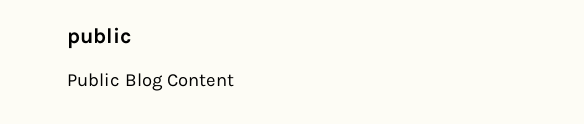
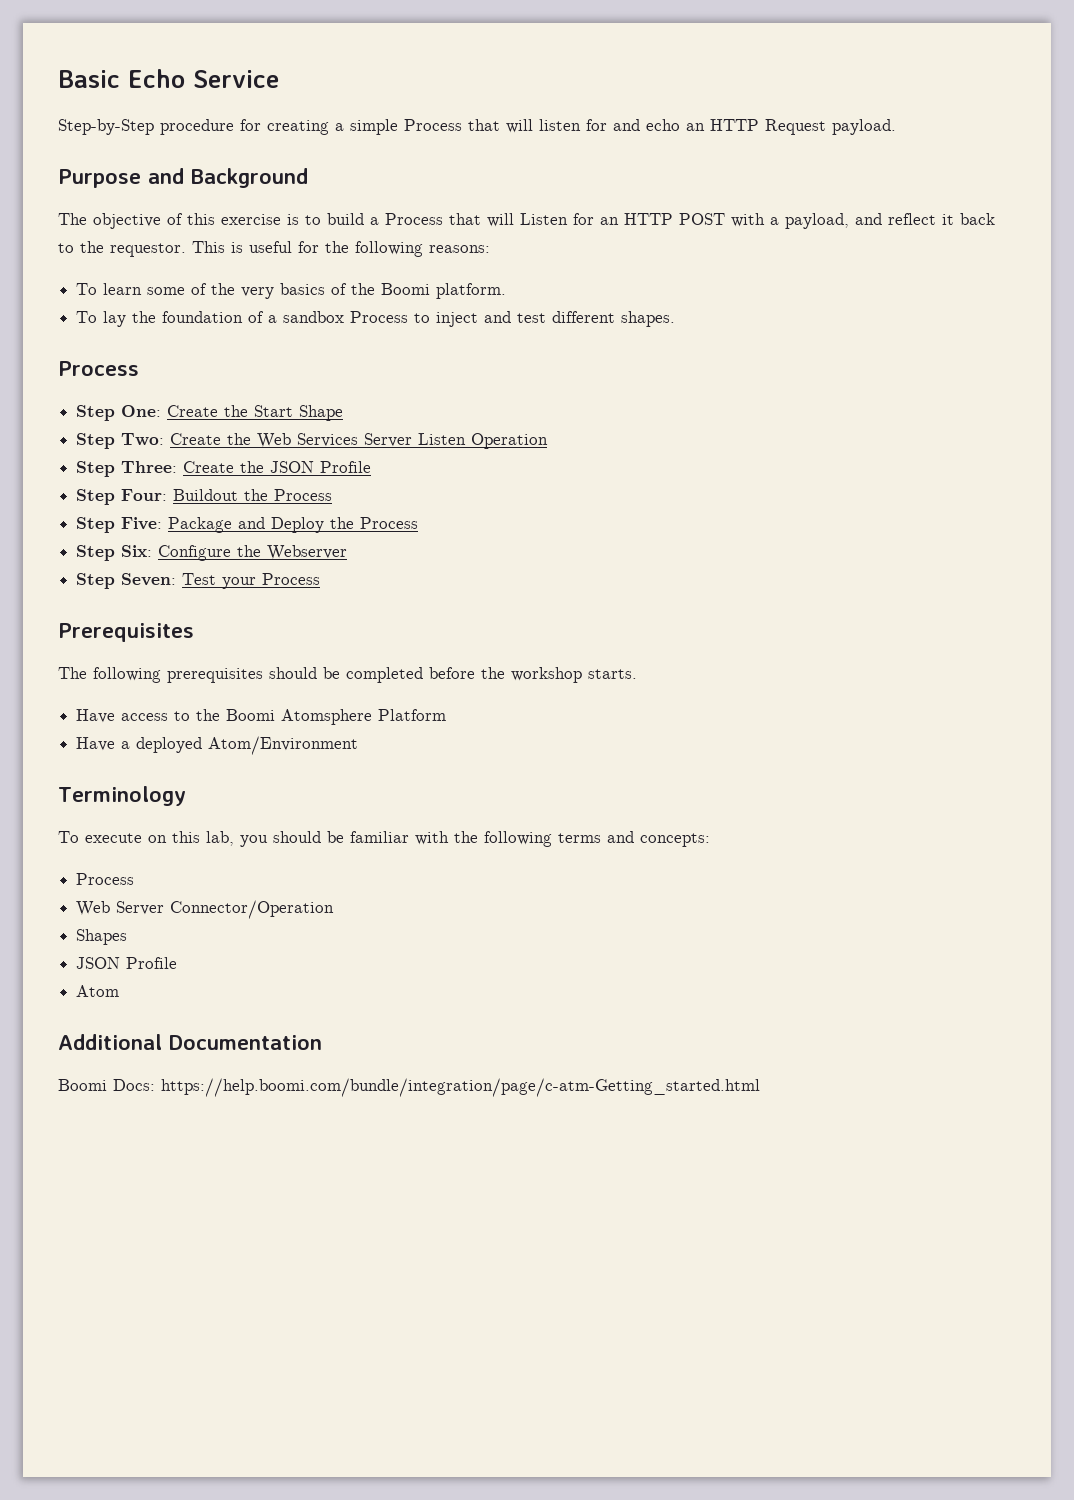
- public
- Public Blog Content
+ Basic Echo Service
+ Step-by-Step procedure for creating a simple Process that will listen for and echo an HTTP Request payload.
+ Purpose and Background
+ The objective of this exercise is to build a Process that will Listen for an HTTP POST with a payload, and reflect it back to the requestor. This is useful for the following reasons:
+ To learn some of the very basics of the Boomi platform.
+ To lay the foundation of a sandbox Process to inject and test different shapes.
+ Process
+ Step One: Create the Start Shape
+ Step Two: Create the Web Services Server Listen Operation
+ Step Three: Create the JSON Profile
+ Step Four: Buildout the Process
+ Step Five: Package and Deploy the Process
+ Step Six: Configure the Webserver
+ Step Seven: Test your Process
+ Prerequisites
+ The following prerequisites should be completed before the workshop starts.
+ Have access to the Boomi Atomsphere Platform
+ Have a deployed Atom/Environment
+ Terminology
+ To execute on this lab, you should be familiar with the following terms and concepts:
+ Process
+ Web Server Connector/Operation
+ Shapes
+ JSON Profile
+ Atom
+ Additional Documentation
+ Boomi Docs: https://help.boomi.com/bundle/integration/page/c-atm-Getting_started.html

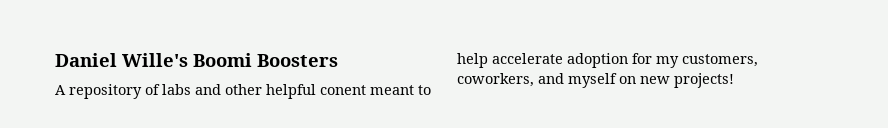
- Basic Echo Service
- Step-by-Step procedure for creating a simple Process that will listen for and echo an HTTP Request payload.
- Purpose and Background
- The objective of this exercise is to build a Process that will Listen for an HTTP POST with a payload, and reflect it back to the requestor. This is useful for the following reasons:
- To learn some of the very basics of the Boomi platform.
- To lay the foundation of a sandbox Process to inject and test different shapes.
- Process
- Step One: Create the Start Shape
- Step Two: Create the Web Services Server Listen Operation
- Step Three: Create the JSON Profile
- Step Four: Buildout the Process
- Step Five: Package and Deploy the Process
- Step Six: Configure the Webserver
- Step Seven: Test your Process
- Prerequisites
- The following prerequisites should be completed before the workshop starts.
- Have access to the Boomi Atomsphere Platform
- Have a deployed Atom/Environment
- Terminology
- To execute on this lab, you should be familiar with the following terms and concepts:
- Process
- Web Server Connector/Operation
- Shapes
- JSON Profile
- Atom
- Additional Documentation
- Boomi Docs: https://help.boomi.com/bundle/integration/page/c-atm-Getting_started.html
+ Daniel Wille's Boomi Boosters
+ A repository of labs and other helpful conent meant to help accelerate adoption for my customers, coworkers, and myself on new projects!

